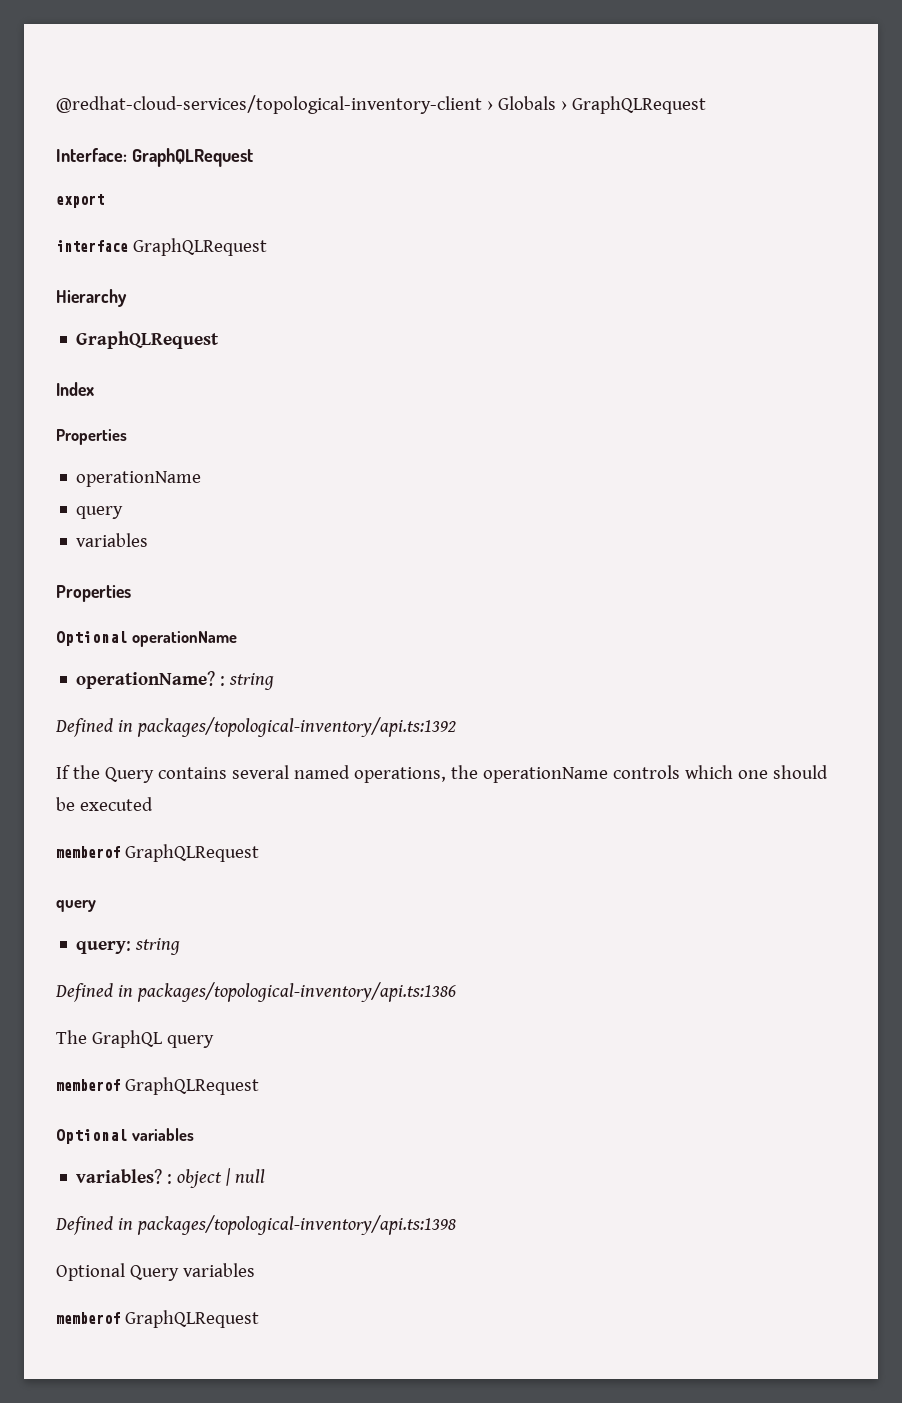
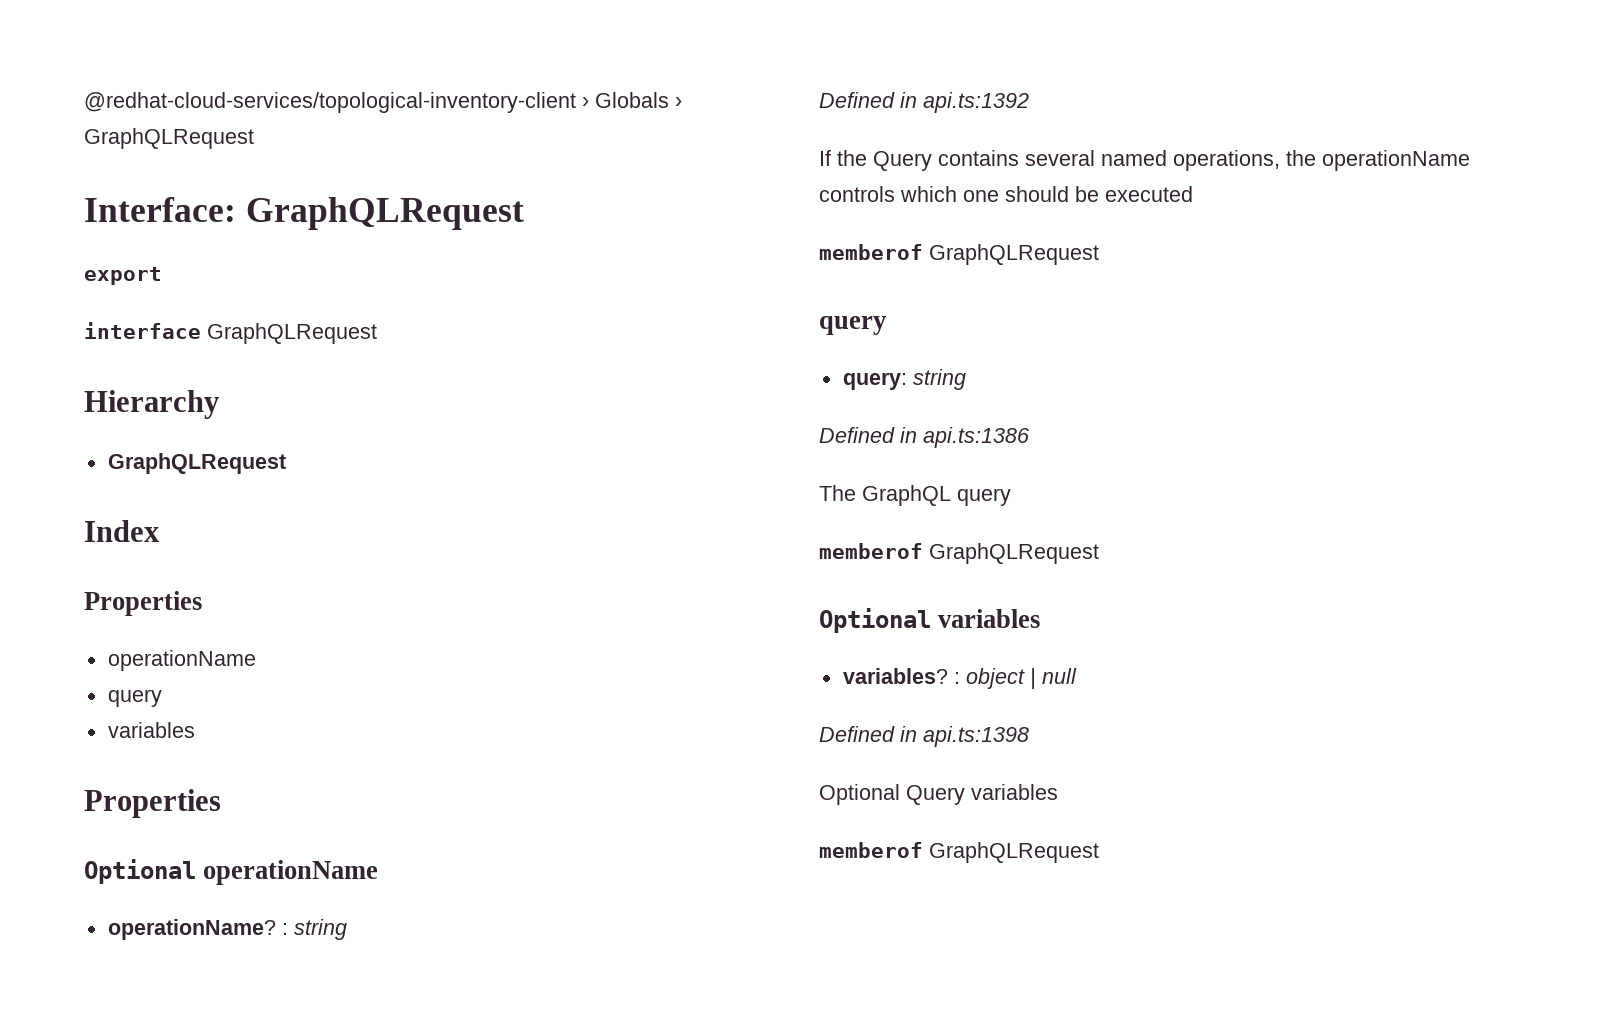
- Defined in packages/topological-inventory/api.ts:1392
+ Defined in api.ts:1392
- Defined in packages/topological-inventory/api.ts:1386
+ Defined in api.ts:1386
- Defined in packages/topological-inventory/api.ts:1398
+ Defined in api.ts:1398

